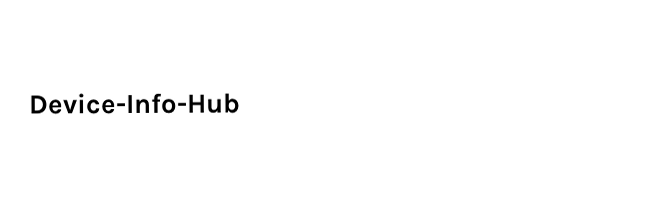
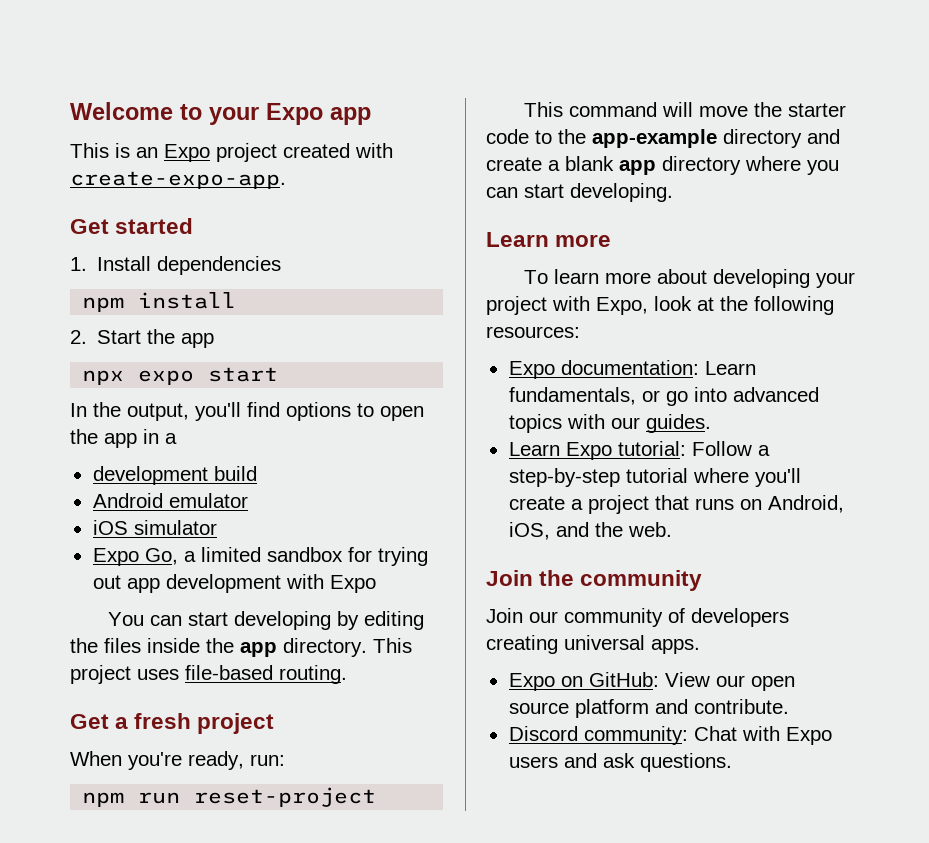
- Device-Info-Hub
+ Welcome to your Expo app
+ This is an Expo project created with create-expo-app.
+ Get started
+ 1. Install dependencies
+ npm install
+ 2. Start the app
+ npx expo start
+ In the output, you'll find options to open the app in a
+ development build
+ Android emulator
+ iOS simulator
+ Expo Go, a limited sandbox for trying out app development with Expo
+ You can start developing by editing the files inside the app directory. This project uses file-based routing.
+ Get a fresh project
+ When you're ready, run:
+ npm run reset-project
+ This command will move the starter code to the app-example directory and create a blank app directory where you can start developing.
+ Learn more
+ To learn more about developing your project with Expo, look at the following resources:
+ Expo documentation: Learn fundamentals, or go into advanced topics with our guides.
+ Learn Expo tutorial: Follow a step-by-step tutorial where you'll create a project that runs on Android, iOS, and the web.
+ Join the community
+ Join our community of developers creating universal apps.
+ Expo on GitHub: View our open source platform and contribute.
+ Discord community: Chat with Expo users and ask questions.

